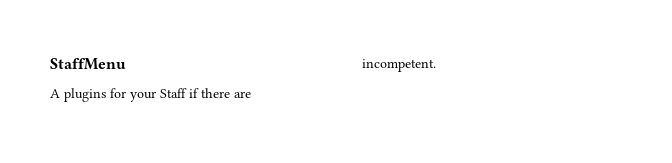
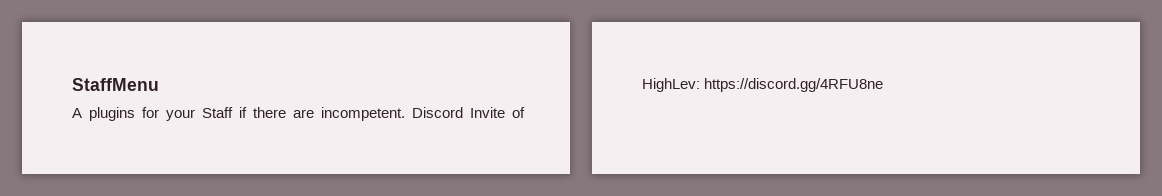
+ Discord Invite of HighLev: https://discord.gg/4RFU8ne

